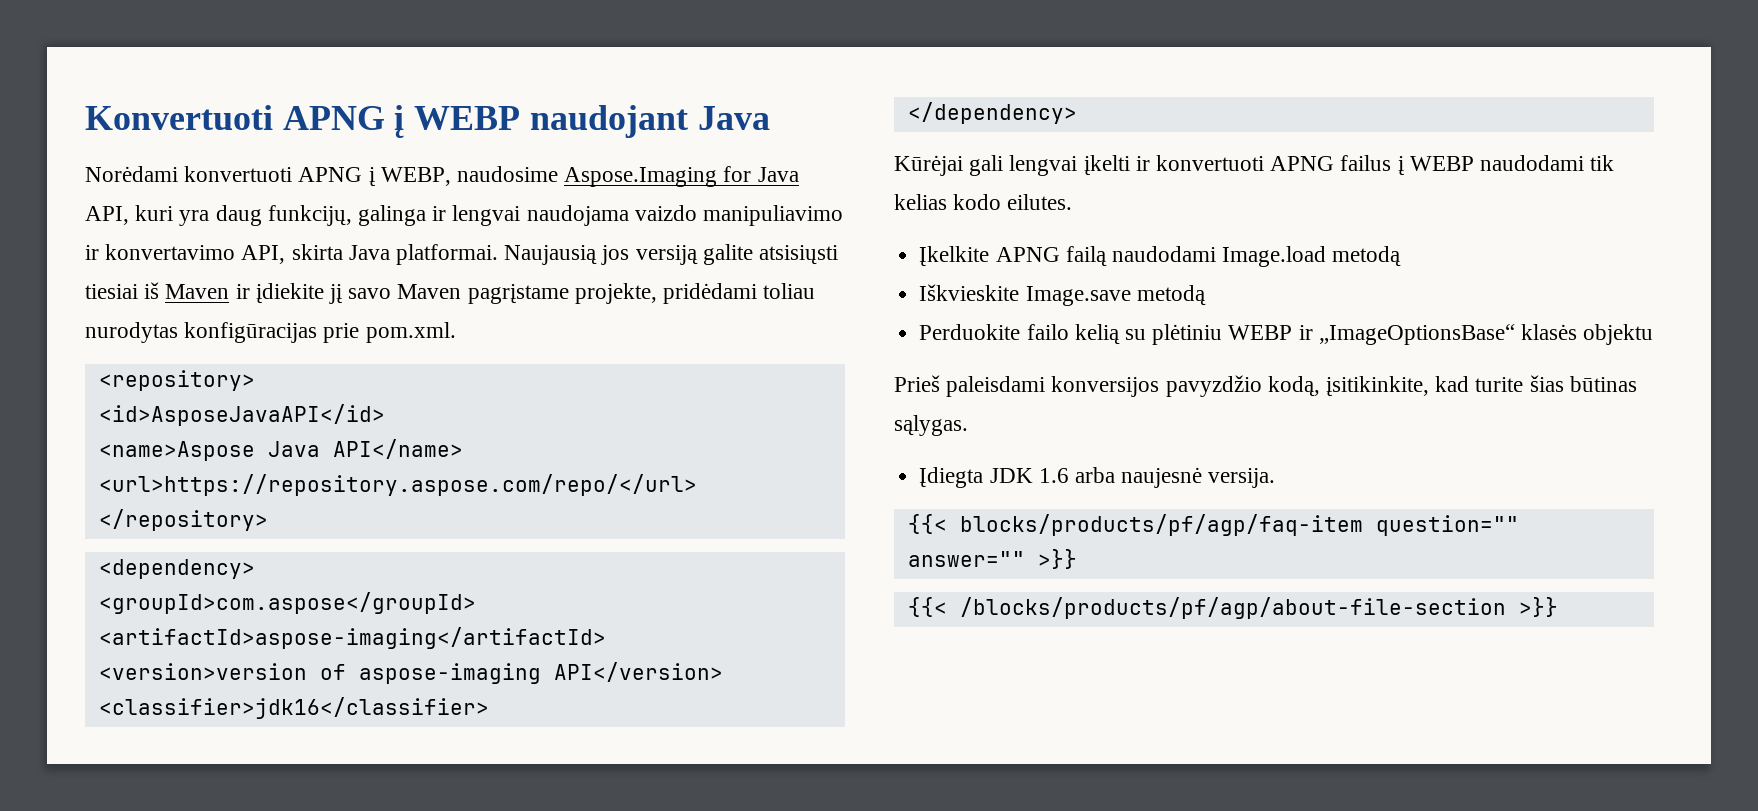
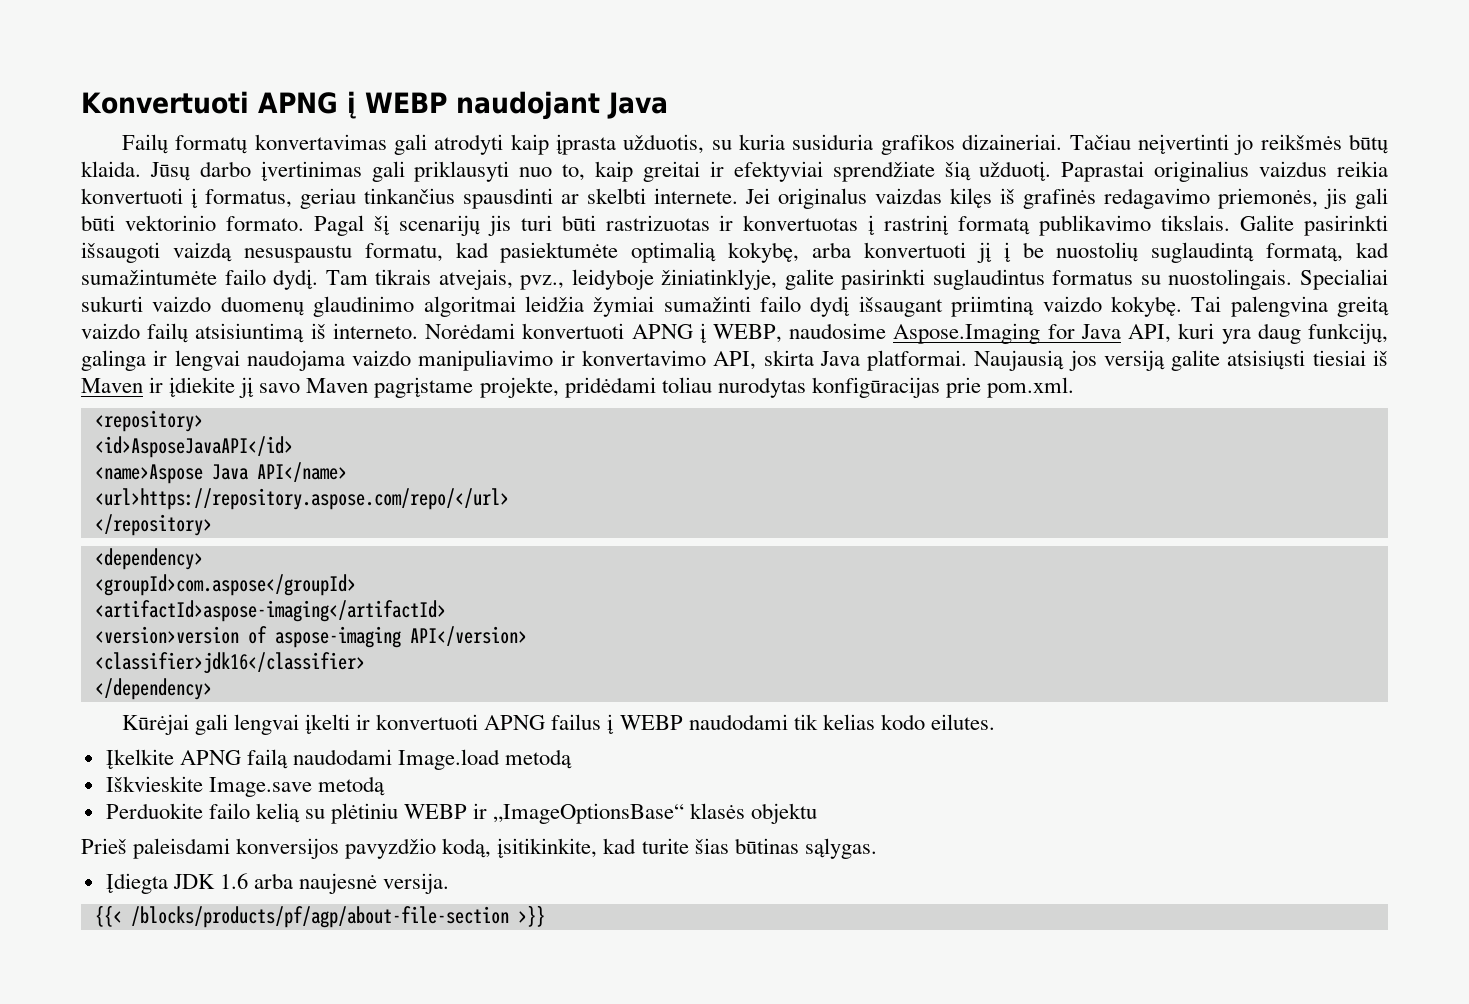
+ Failų formatų konvertavimas gali atrodyti kaip įprasta užduotis, su kuria susiduria grafikos dizaineriai. Tačiau neįvertinti jo reikšmės būtų klaida. Jūsų darbo įvertinimas gali priklausyti nuo to, kaip greitai ir efektyviai sprendžiate šią užduotį. Paprastai originalius vaizdus reikia konvertuoti į formatus, geriau tinkančius spausdinti ar skelbti internete. Jei originalus vaizdas kilęs iš grafinės redagavimo priemonės, jis gali būti vektorinio formato. Pagal šį scenarijų jis turi būti rastrizuotas ir konvertuotas į rastrinį formatą publikavimo tikslais. Galite pasirinkti išsaugoti vaizdą nesuspaustu formatu, kad pasiektumėte optimalią kokybę, arba konvertuoti jį į be nuostolių suglaudintą formatą, kad sumažintumėte failo dydį. Tam tikrais atvejais, pvz., leidyboje žiniatinklyje, galite pasirinkti suglaudintus formatus su nuostolingais. Specialiai sukurti vaizdo duomenų glaudinimo algoritmai leidžia žymiai sumažinti failo dydį išsaugant priimtiną vaizdo kokybę. Tai palengvina greitą vaizdo failų atsisiuntimą iš interneto.
- {{< blocks/products/pf/agp/faq-item question="" answer="" >}}

